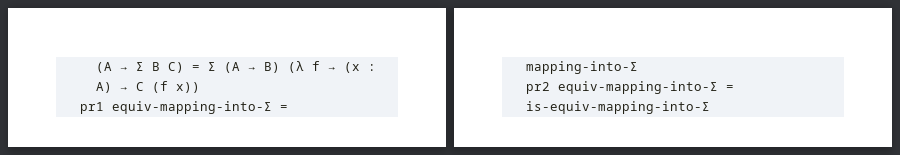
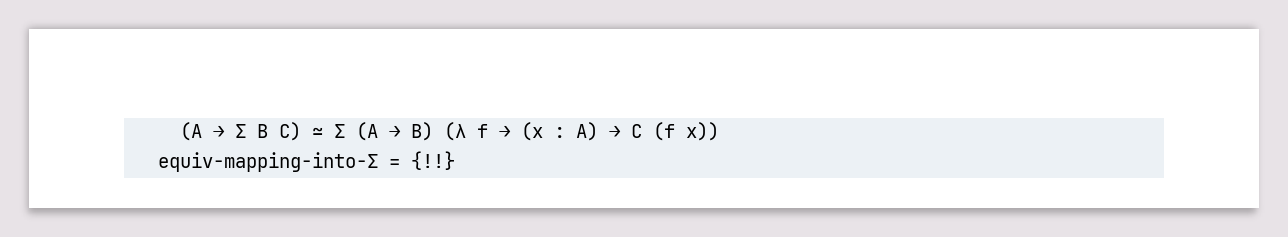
- pr1 equiv-mapping-into-Σ = mapping-into-Σ
- pr2 equiv-mapping-into-Σ = is-equiv-mapping-into-Σ
+ equiv-mapping-into-Σ = {!!}

